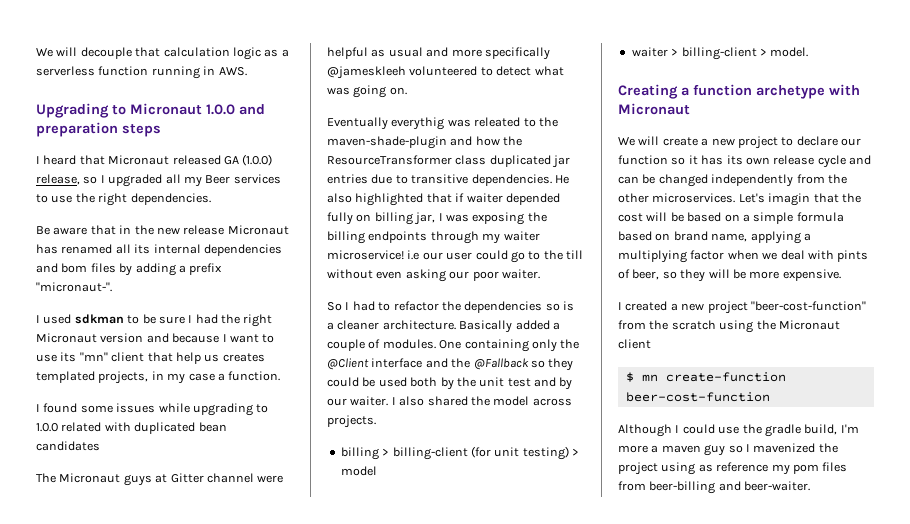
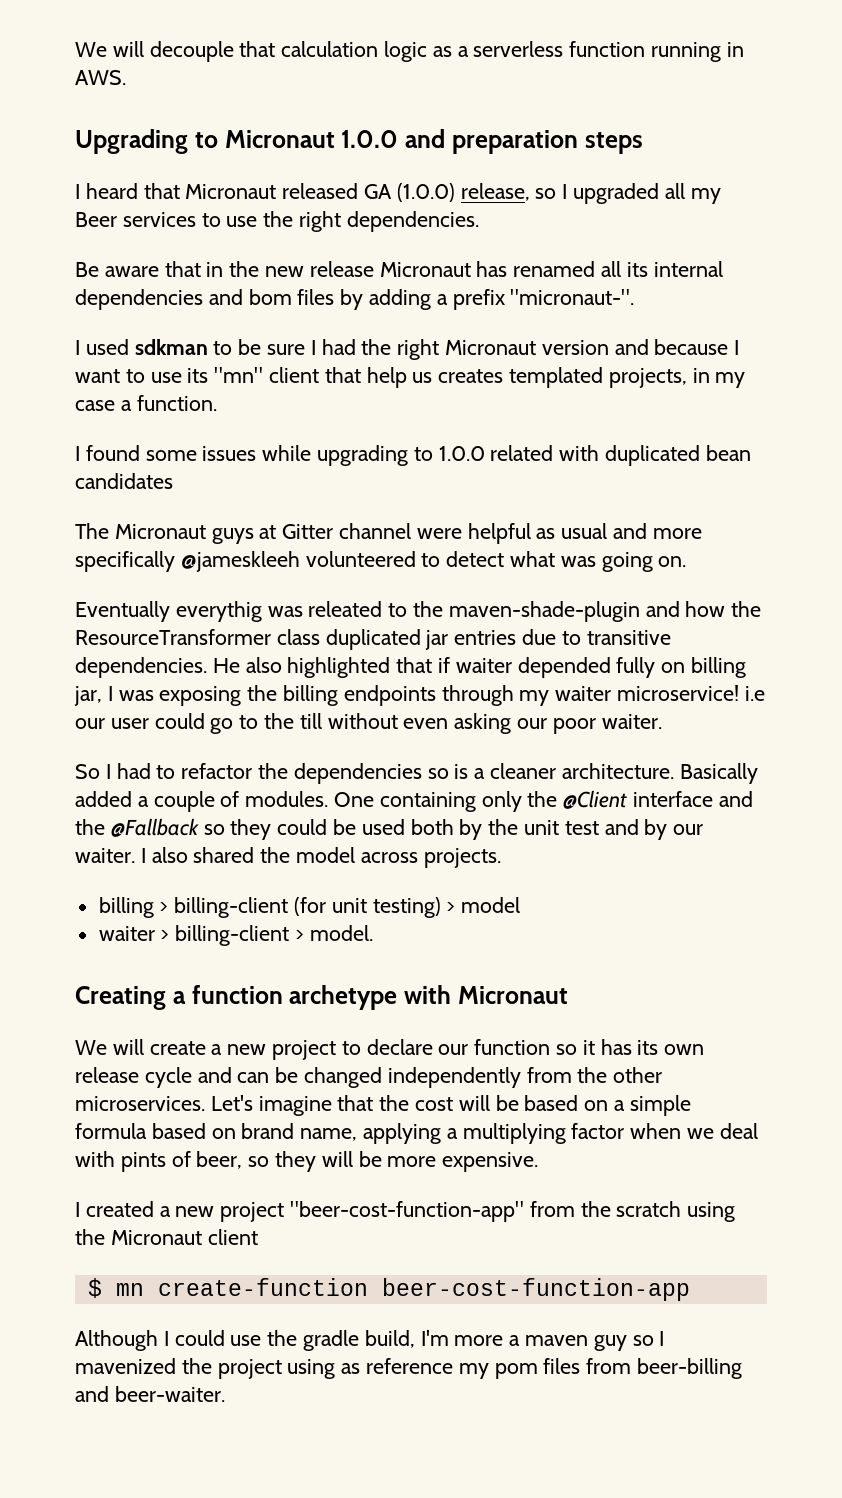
- Let's imagin that the cost will be based on a simple formula based on brand name, applying a multiplying factor when we deal with pints of beer, so they will be more expensive.
+ Let's imagine that the cost will be based on a simple formula based on brand name, applying a multiplying factor when we deal with pints of beer, so they will be more expensive.
- I created a new project "beer-cost-function" from the scratch using the Micronaut client
+ I created a new project "beer-cost-function-app" from the scratch using the Micronaut client
- $ mn create-function beer-cost-function
+ $ mn create-function beer-cost-function-app

